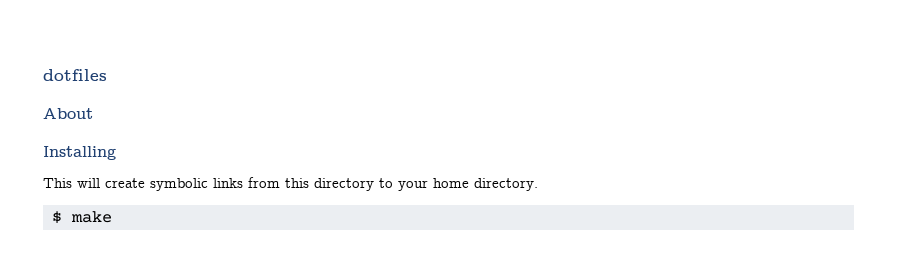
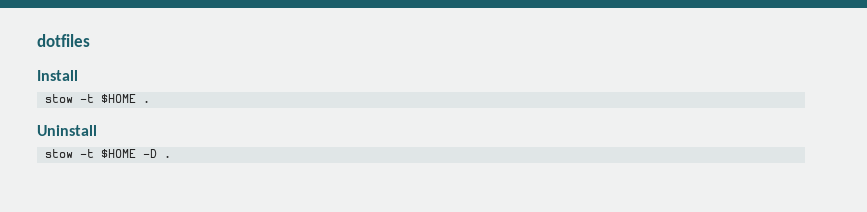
- About
- Installing
- This will create symbolic links from this directory to your home directory.
- $ make
+ Install
+ stow -t $HOME .
+ Uninstall
+ stow -t $HOME -D .

